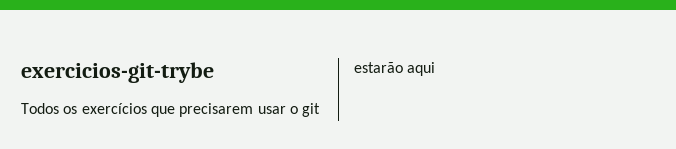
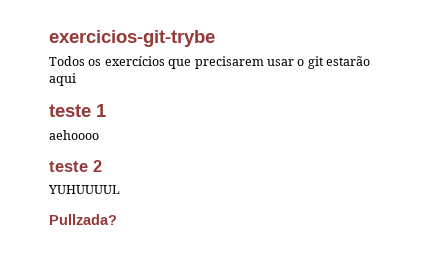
+ teste 1
+ aehoooo
+ teste 2
+ YUHUUUUL
+ Pullzada?

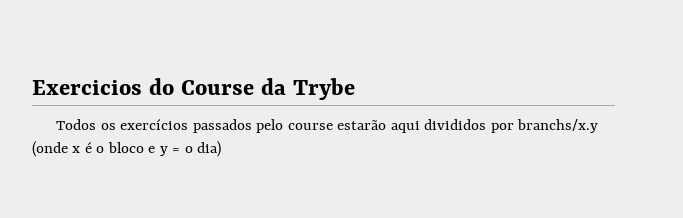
- exercicios-git-trybe
- Todos os exercícios que precisarem usar o git estarão aqui
- teste 1
- aehoooo
- teste 2
- YUHUUUUL
- Pullzada?
+ Exercicios do Course da Trybe
+ Todos os exercícios passados pelo course estarão aqui divididos por branchs/x.y (onde x é o bloco e y = o dia)

